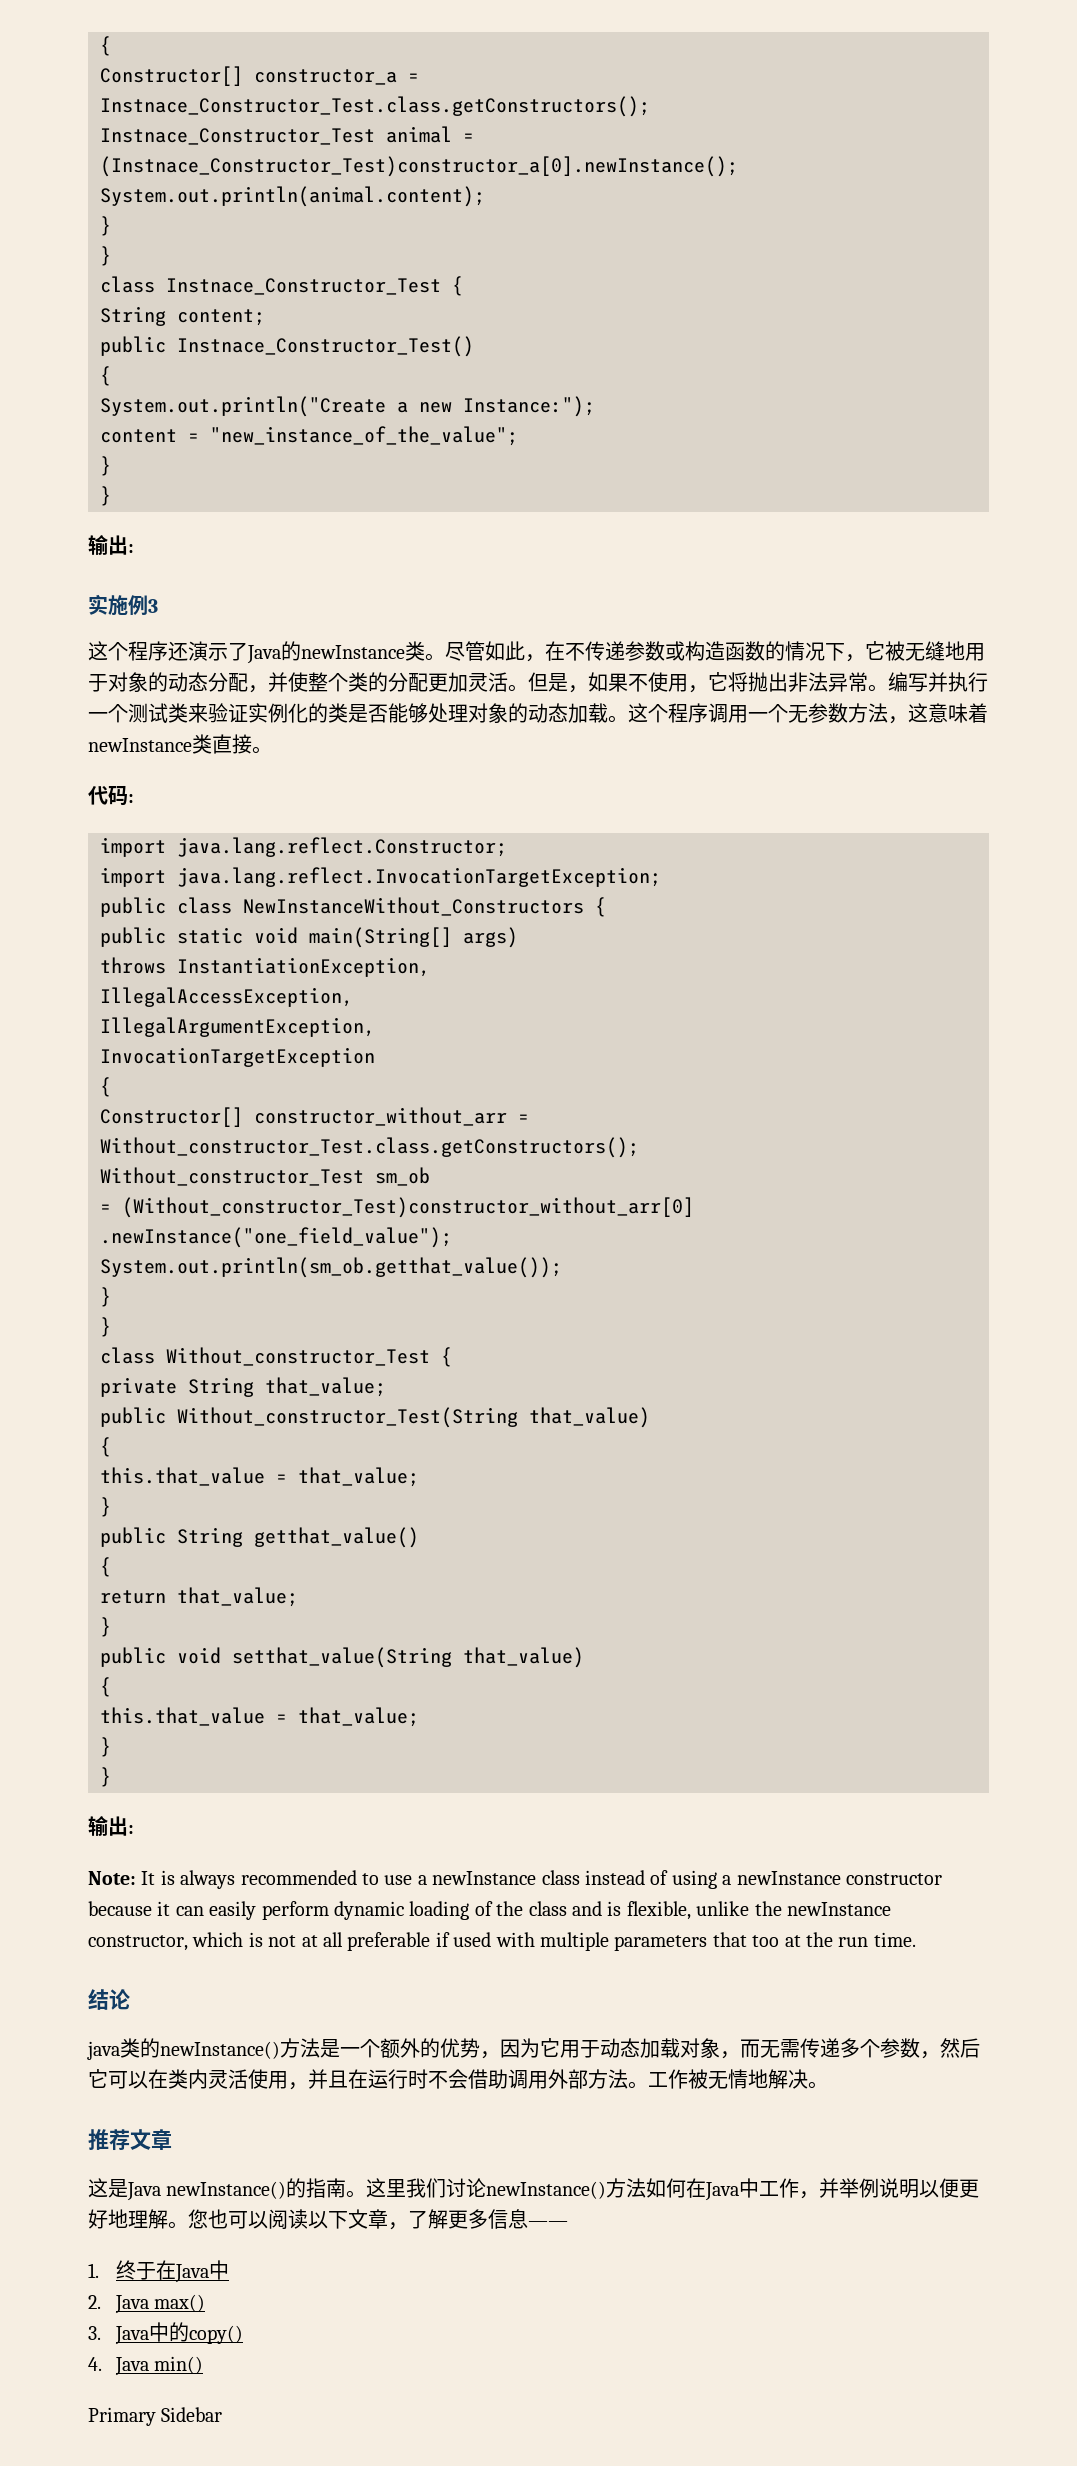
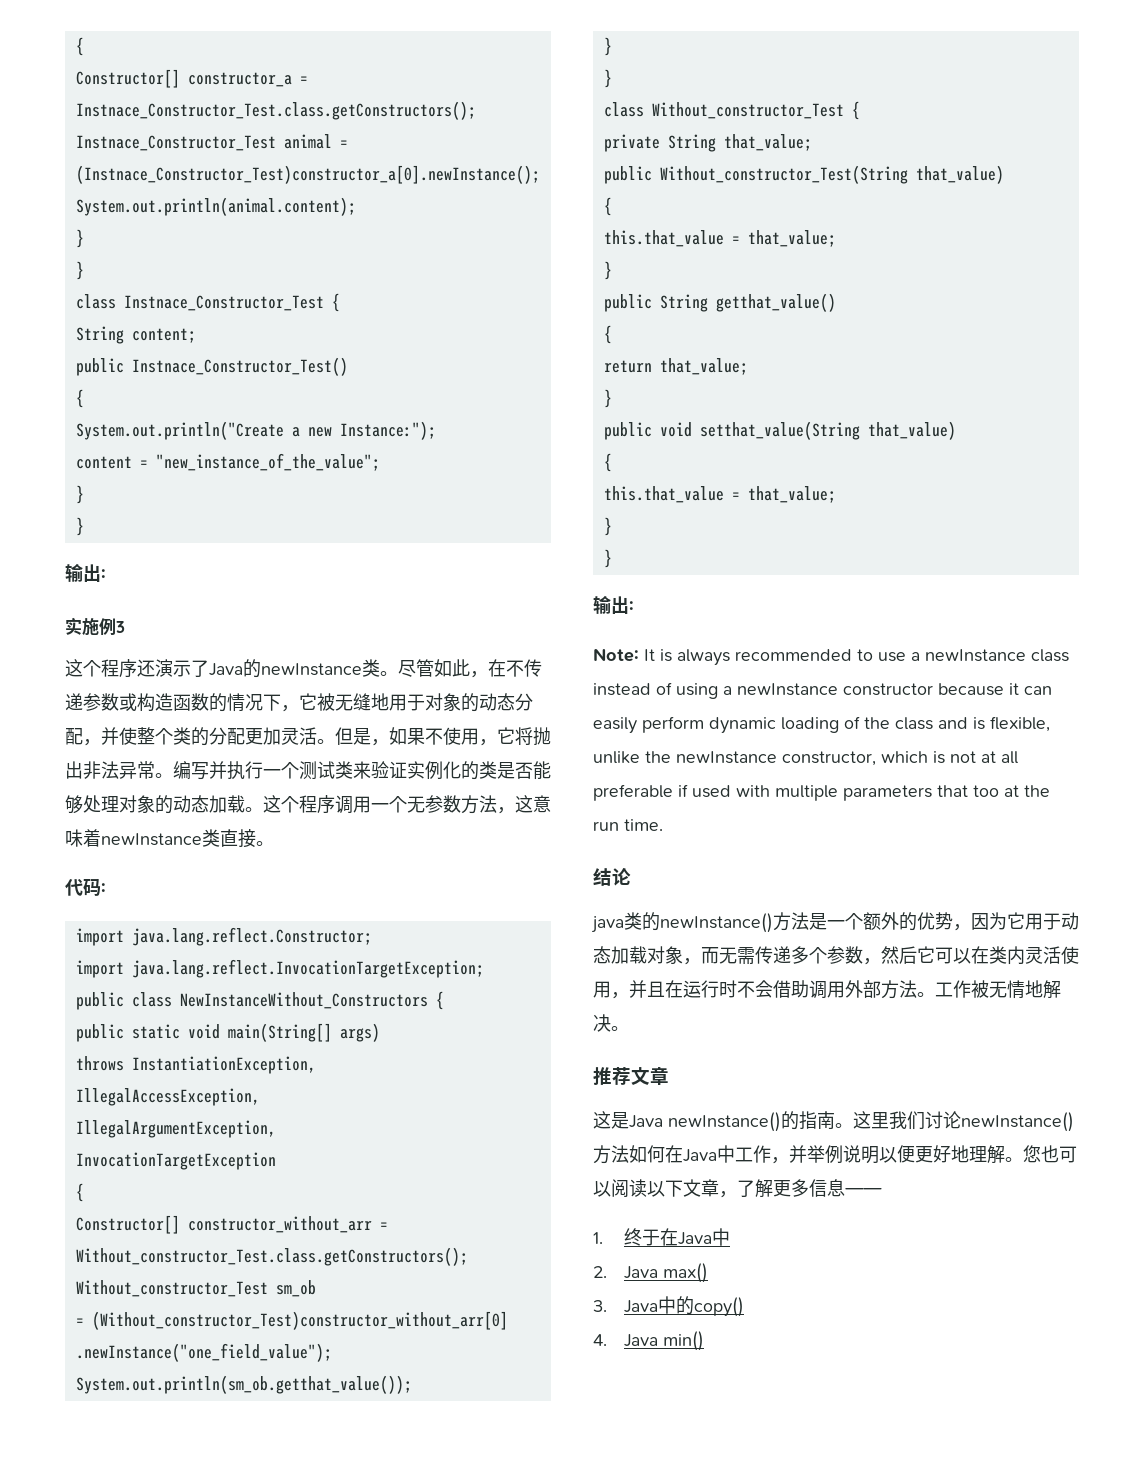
- Primary Sidebar

